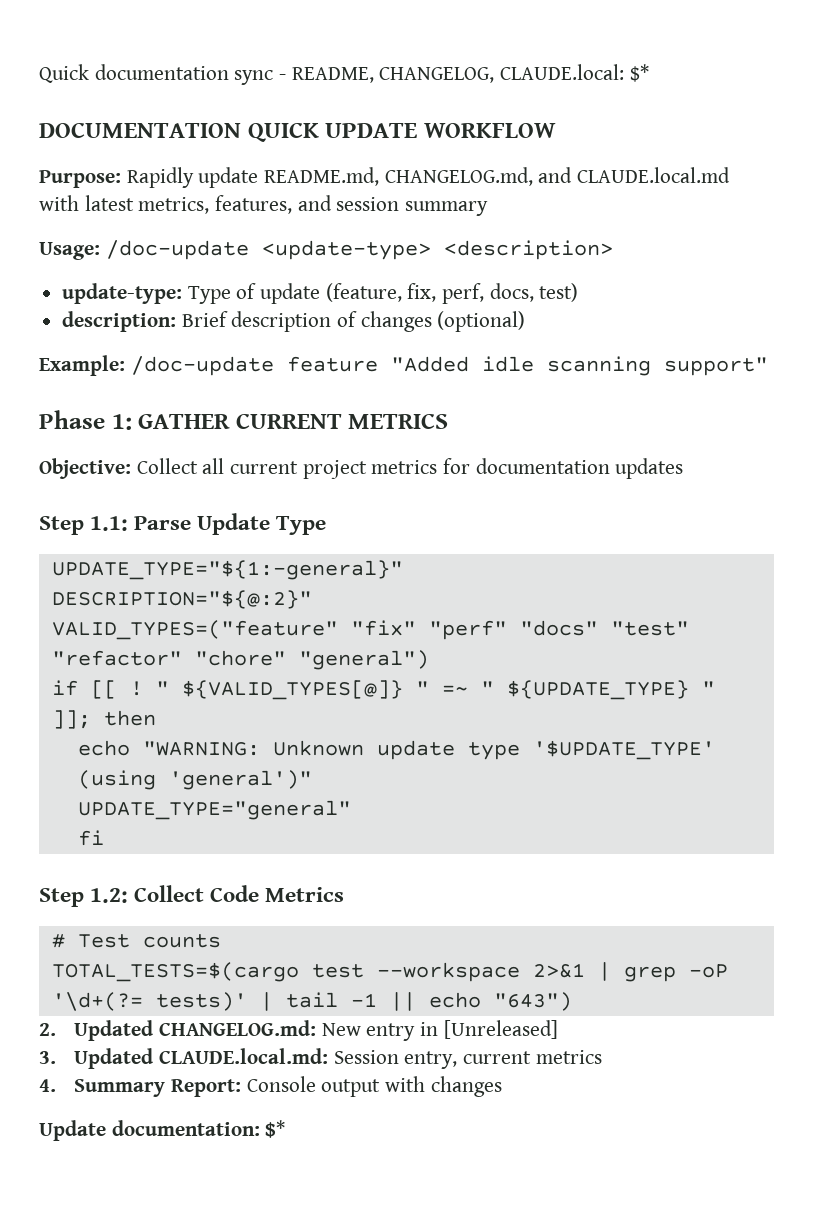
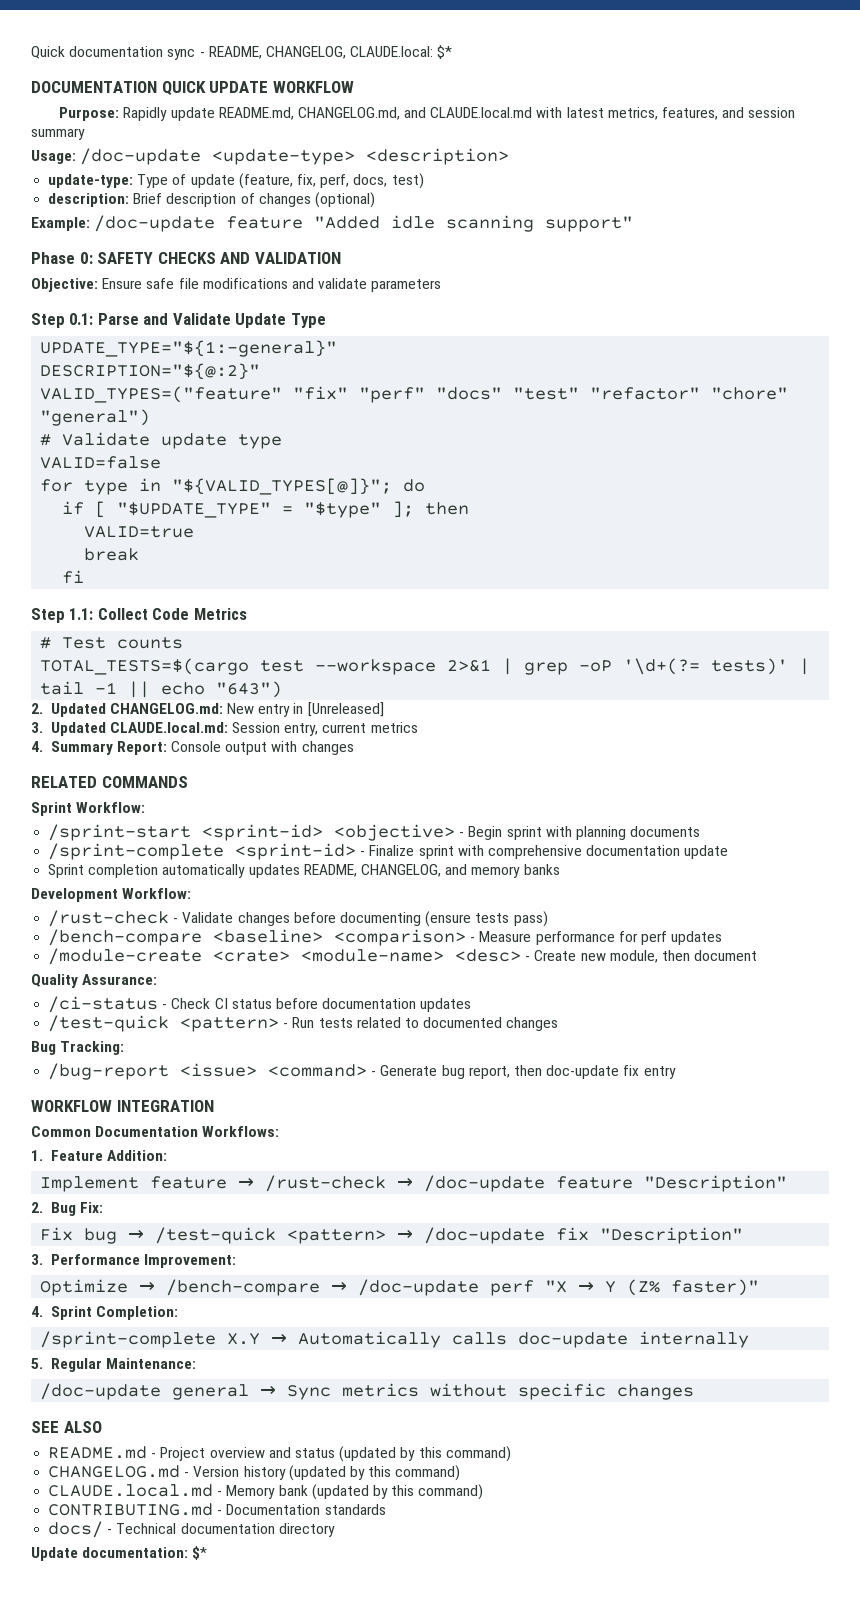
- Phase 1: GATHER CURRENT METRICS
- Objective: Collect all current project metrics for documentation updates
- Step 1.1: Parse Update Type
+ Phase 0: SAFETY CHECKS AND VALIDATION
+ Objective: Ensure safe file modifications and validate parameters
+ Step 0.1: Parse and Validate Update Type
- if [[ ! " ${VALID_TYPES[@]} " =~ " ${UPDATE_TYPE} " ]]; then
- echo "WARNING: Unknown update type '$UPDATE_TYPE' (using 'general')"
- UPDATE_TYPE="general"
+ # Validate update type
+ VALID=false
+ for type in "${VALID_TYPES[@]}"; do
+ if [ "$UPDATE_TYPE" = "$type" ]; then
+ VALID=true
+ break
- Step 1.2: Collect Code Metrics
+ Step 1.1: Collect Code Metrics
+ RELATED COMMANDS
+ Sprint Workflow:
+ /sprint-start <sprint-id> <objective> - Begin sprint with planning documents
+ /sprint-complete <sprint-id> - Finalize sprint with comprehensive documentation update
+ Sprint completion automatically updates README, CHANGELOG, and memory banks
+ Development Workflow:
+ /rust-check - Validate changes before documenting (ensure tests pass)
+ /bench-compare <baseline> <comparison> - Measure performance for perf updates
+ /module-create <crate> <module-name> <desc> - Create new module, then document
+ Quality Assurance:
+ /ci-status - Check CI status before documentation updates
+ /test-quick <pattern> - Run tests related to documented changes
+ Bug Tracking:
+ /bug-report <issue> <command> - Generate bug report, then doc-update fix entry
+ WORKFLOW INTEGRATION
+ Common Documentation Workflows:
+ 1. Feature Addition:
+ Implement feature → /rust-check → /doc-update feature "Description"
+ 2. Bug Fix:
+ Fix bug → /test-quick <pattern> → /doc-update fix "Description"
+ 3. Performance Improvement:
+ Optimize → /bench-compare → /doc-update perf "X → Y (Z% faster)"
+ 4. Sprint Completion:
+ /sprint-complete X.Y → Automatically calls doc-update internally
+ 5. Regular Maintenance:
+ /doc-update general → Sync metrics without specific changes
+ SEE ALSO
+ README.md - Project overview and status (updated by this command)
+ CHANGELOG.md - Version history (updated by this command)
+ CLAUDE.local.md - Memory bank (updated by this command)
+ CONTRIBUTING.md - Documentation standards
+ docs/ - Technical documentation directory

